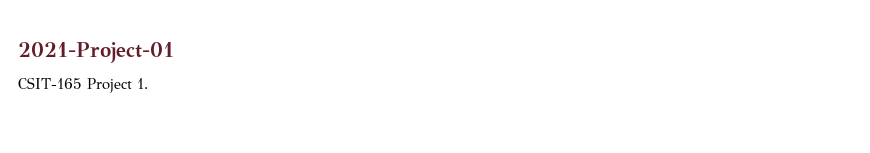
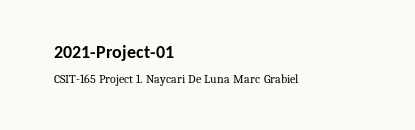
- CSIT-165 Project 1.
+ CSIT-165 Project 1. Naycari De Luna Marc Grabiel

